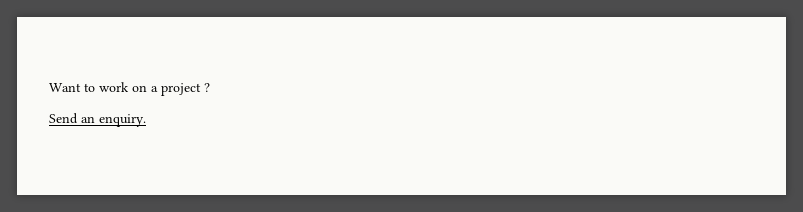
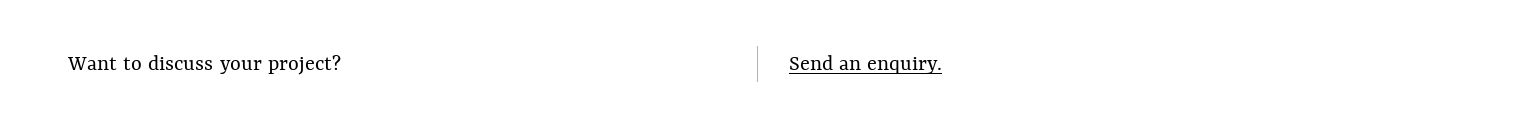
- Want to work on a project ?
+ Want to discuss your project?

